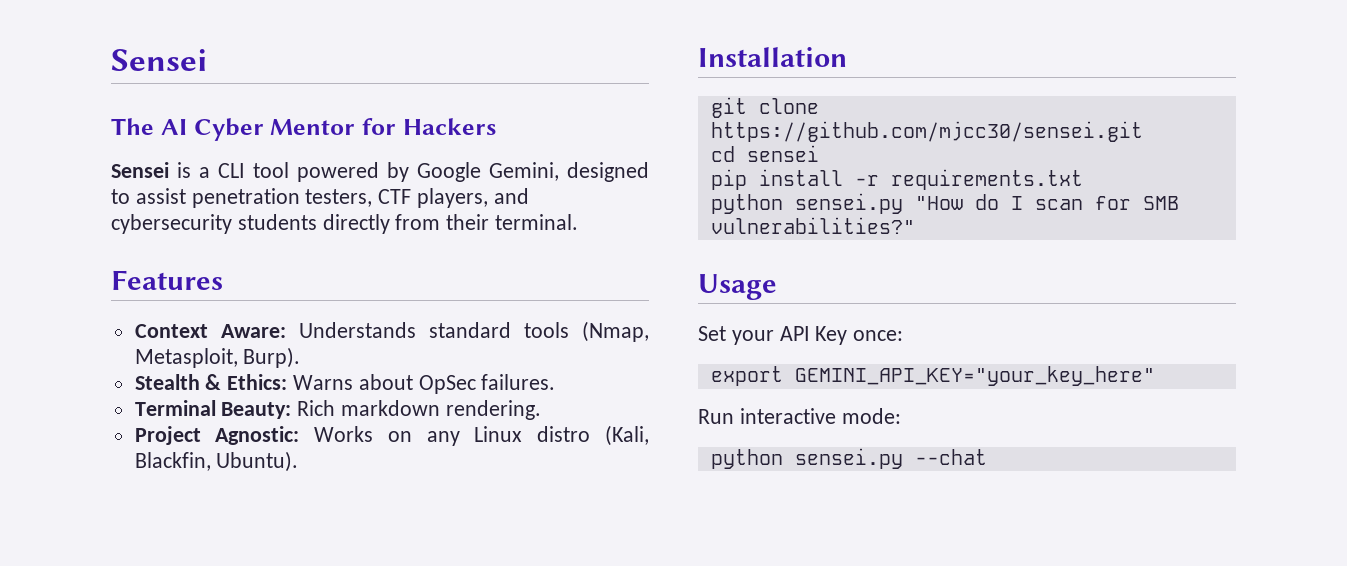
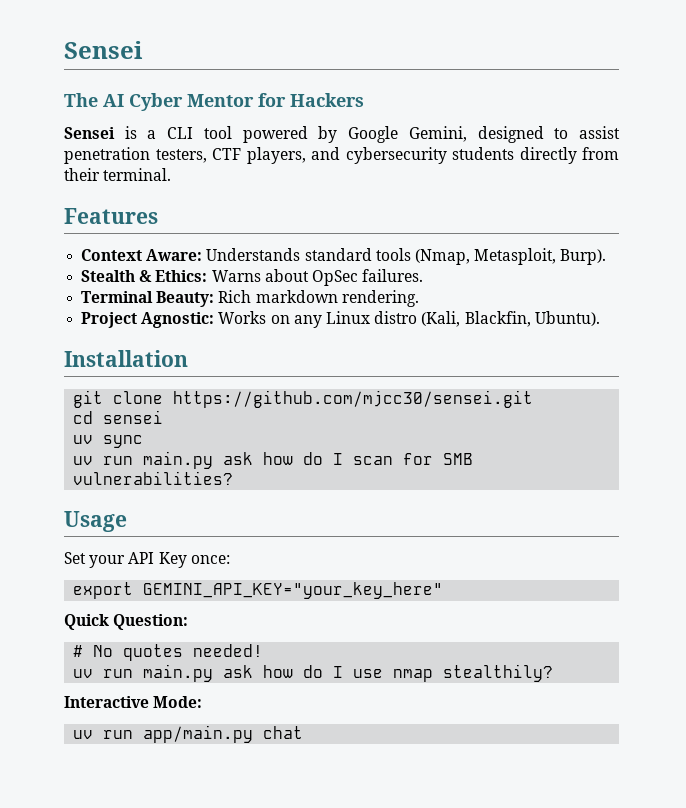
- pip install -r requirements.txt
- python sensei.py "How do I scan for SMB vulnerabilities?"
+ uv sync
+ uv run main.py ask how do I scan for SMB vulnerabilities?
- Run interactive mode:
- python sensei.py --chat
+ Quick Question:
+ # No quotes needed!
+ uv run main.py ask how do I use nmap stealthily?
+ Interactive Mode:
+ uv run app/main.py chat

